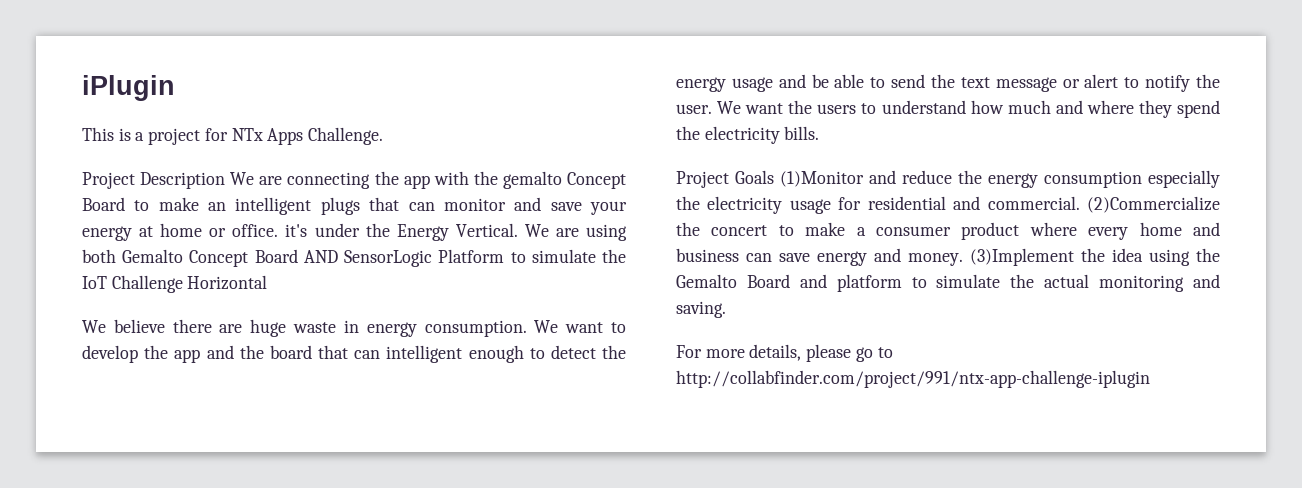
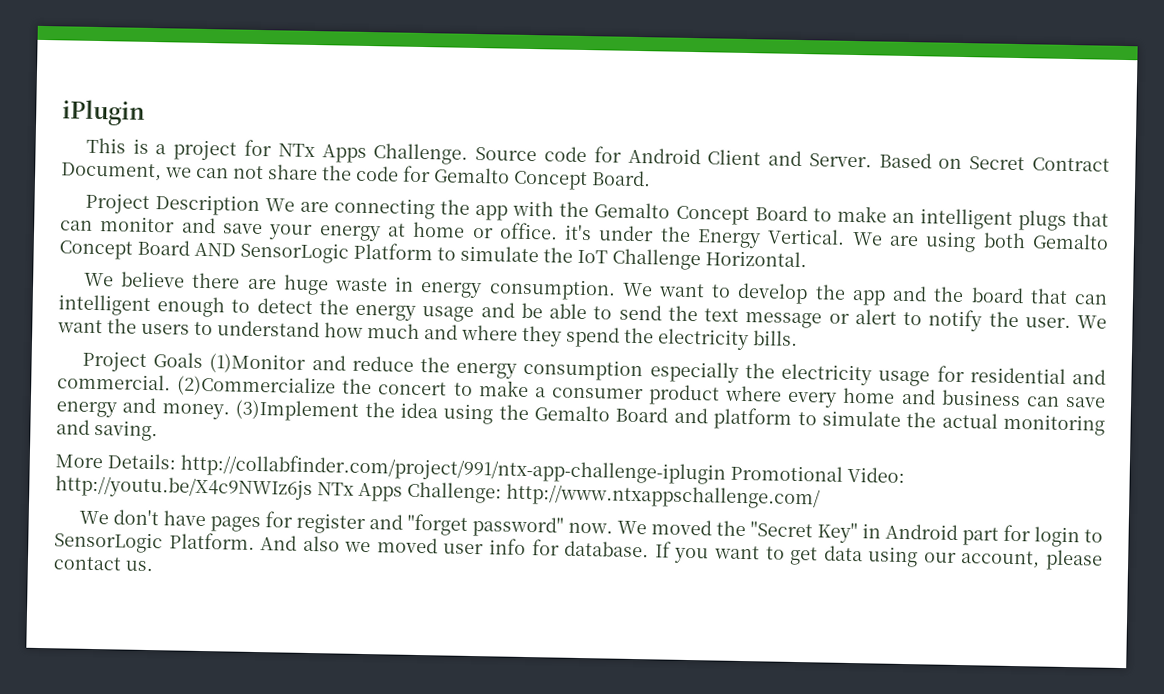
+ Source code for Android Client and Server. Based on Secret Contract Document, we can not share the code for Gemalto Concept Board.
- Project Description We are connecting the app with the gemalto Concept Board to make an intelligent plugs that can monitor and save your energy at home or office. it's under the Energy Vertical.
+ Project Description We are connecting the app with the Gemalto Concept Board to make an intelligent plugs that can monitor and save your energy at home or office. it's under the Energy Vertical.
- We are using both Gemalto Concept Board AND SensorLogic Platform to simulate the IoT Challenge Horizontal
+ We are using both Gemalto Concept Board AND SensorLogic Platform to simulate the IoT Challenge Horizontal.
- For more details, please go to http://collabfinder.com/project/991/ntx-app-challenge-iplugin
+ More Details: http://collabfinder.com/project/991/ntx-app-challenge-iplugin Promotional Video: http://youtu.be/X4c9NWIz6js NTx Apps Challenge: http://www.ntxappschallenge.com/
+ We don't have pages for register and "forget password" now. We moved the "Secret Key" in Android part for login to SensorLogic Platform. And also we moved user info for database. If you want to get data using our account, please contact us.

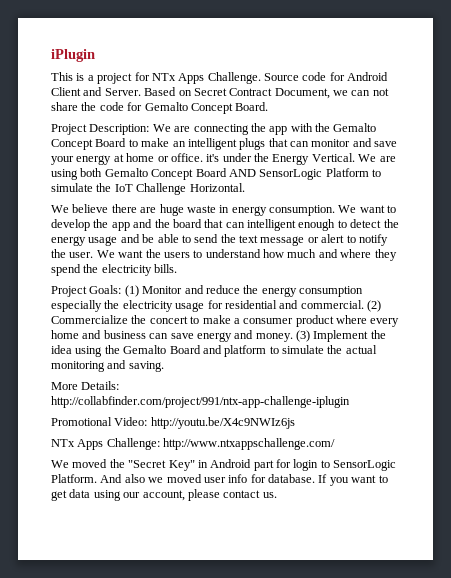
- Project Description We are connecting the app with the Gemalto Concept Board to make an intelligent plugs that can monitor and save your energy at home or office. it's under the Energy Vertical.
+ Project Description: We are connecting the app with the Gemalto Concept Board to make an intelligent plugs that can monitor and save your energy at home or office. it's under the Energy Vertical.
- Project Goals (1)Monitor and reduce the energy consumption especially the electricity usage for residential and commercial.
+ Project Goals: (1) Monitor and reduce the energy consumption especially the electricity usage for residential and commercial.
- (2)Commercialize the concert to make a consumer product where every home and business can save energy and money.
+ (2) Commercialize the concert to make a consumer product where every home and business can save energy and money.
- (3)Implement the idea using the Gemalto Board and platform to simulate the actual monitoring and saving.
+ (3) Implement the idea using the Gemalto Board and platform to simulate the actual monitoring and saving.
- More Details: http://collabfinder.com/project/991/ntx-app-challenge-iplugin Promotional Video: http://youtu.be/X4c9NWIz6js NTx Apps Challenge: http://www.ntxappschallenge.com/
+ More Details: http://collabfinder.com/project/991/ntx-app-challenge-iplugin
+ Promotional Video: http://youtu.be/X4c9NWIz6js
+ NTx Apps Challenge: http://www.ntxappschallenge.com/
- We don't have pages for register and "forget password" now. We moved the "Secret Key" in Android part for login to SensorLogic Platform.
+ We moved the "Secret Key" in Android part for login to SensorLogic Platform.

